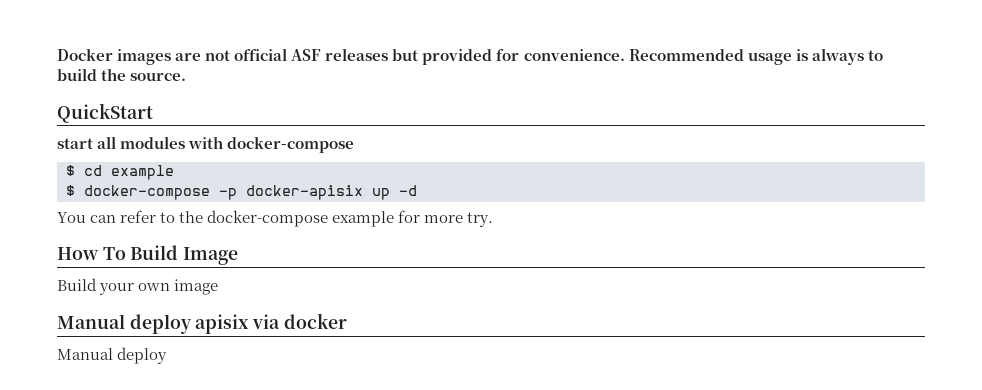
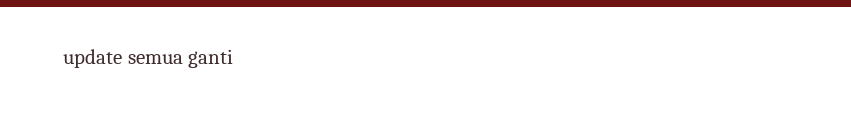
- Docker images are not official ASF releases but provided for convenience. Recommended usage is always to build the source.
- QuickStart
- start all modules with docker-compose
- $ cd example
- $ docker-compose -p docker-apisix up -d
- You can refer to the docker-compose example for more try.
- How To Build Image
- Build your own image
- Manual deploy apisix via docker
- Manual deploy
+ update semua ganti

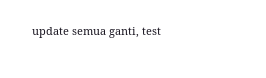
- update semua ganti
+ update semua ganti, test

